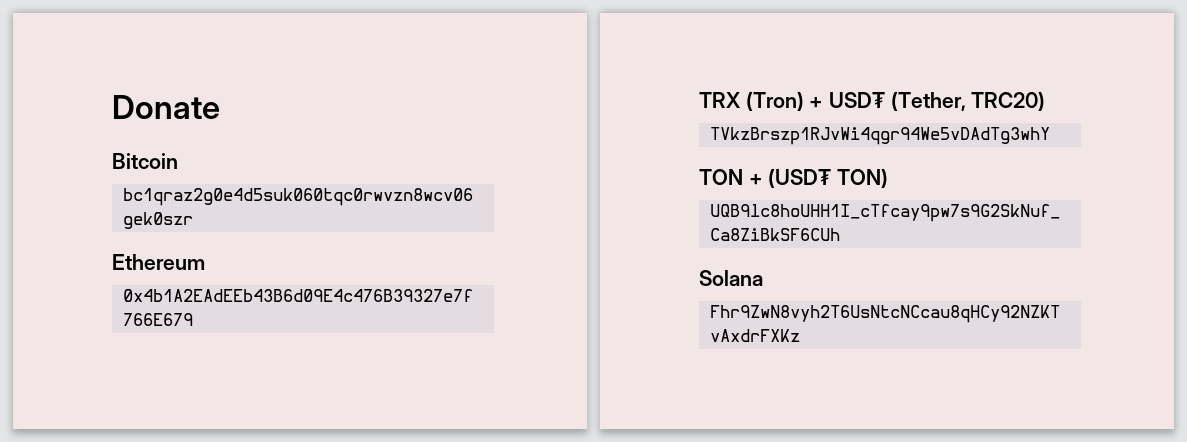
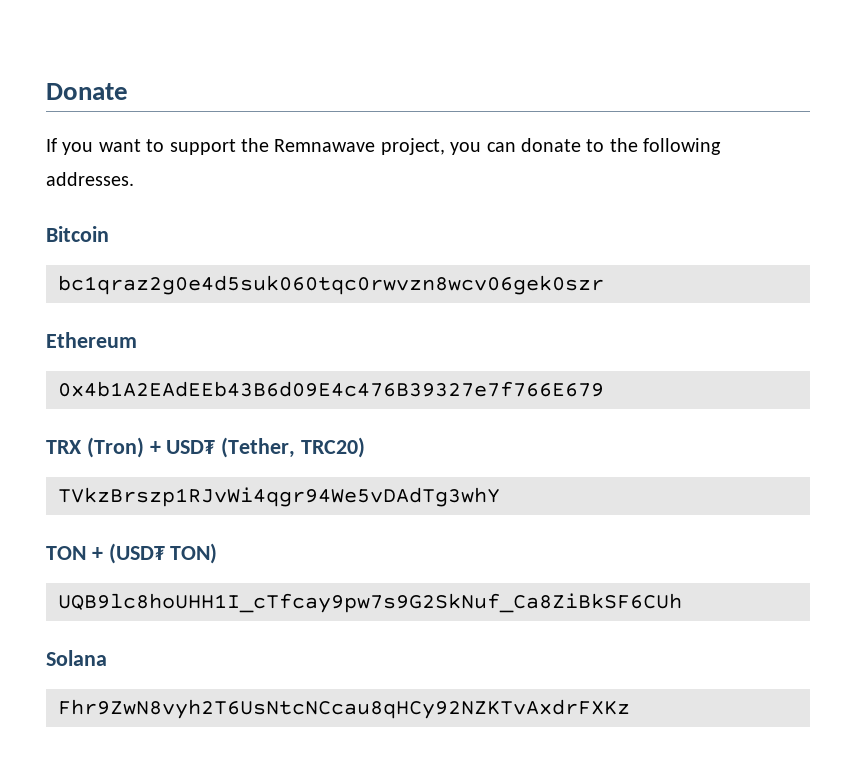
+ If you want to support the Remnawave project, you can donate to the following addresses.

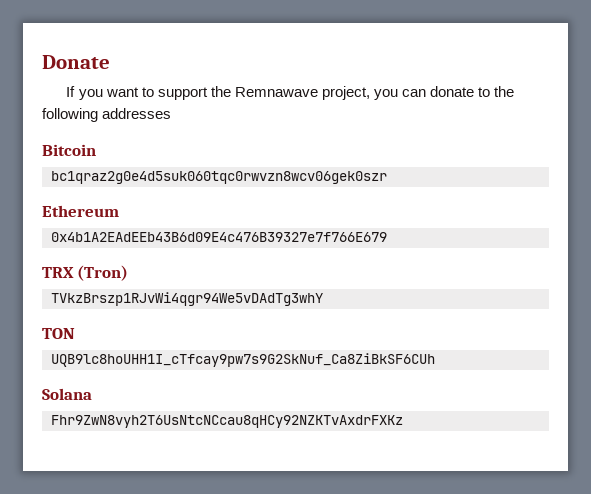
- If you want to support the Remnawave project, you can donate to the following addresses.
+ If you want to support the Remnawave project, you can donate to the following addresses
- TRX (Tron) + USD₮ (Tether, TRC20)
+ TRX (Tron)
- TON + (USD₮ TON)
+ TON

